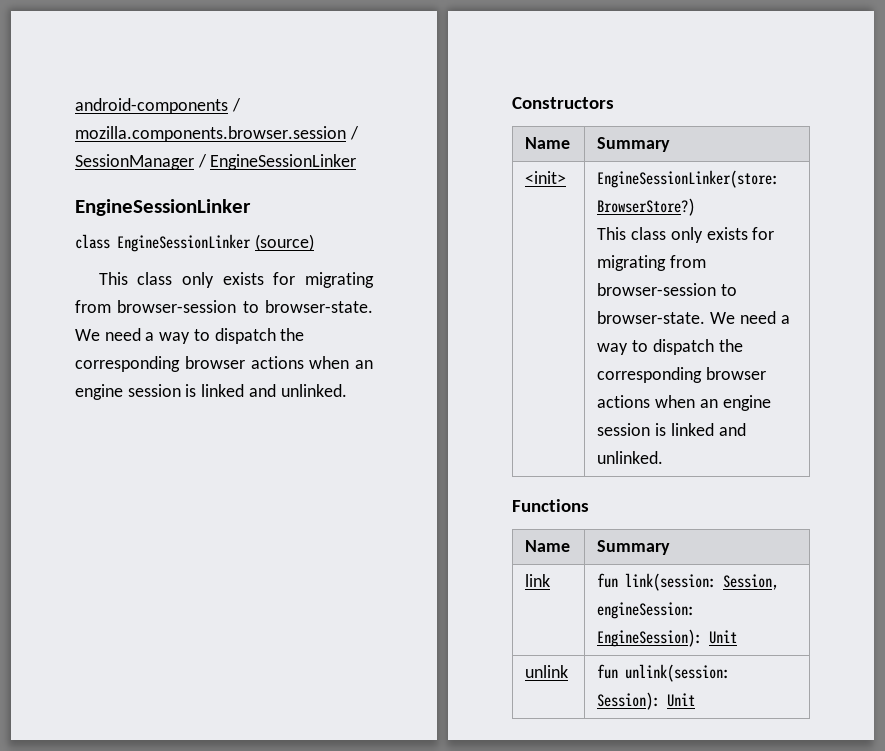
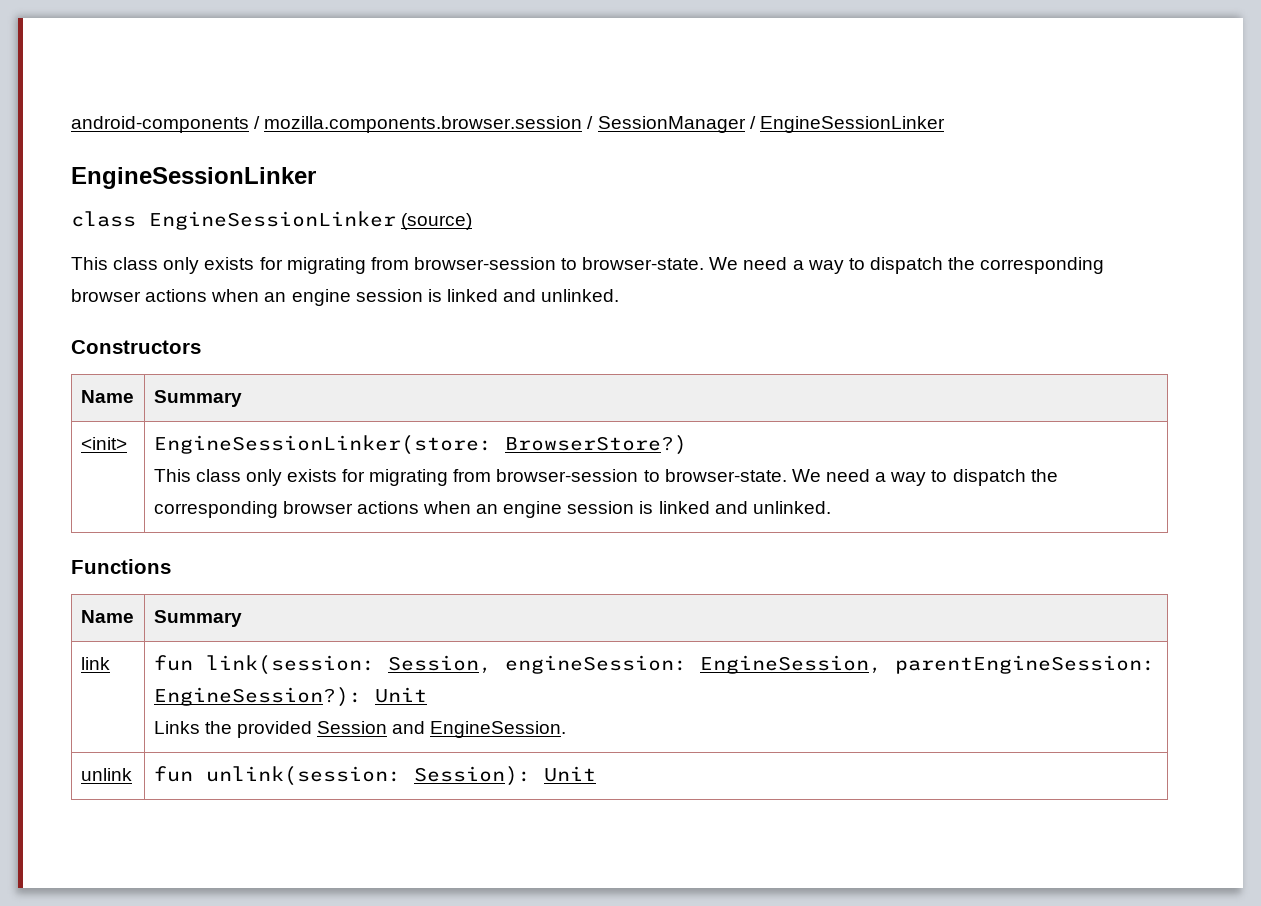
- link | fun link(session: Session, engineSession: EngineSession): Unit
+ link | fun link(session: Session, engineSession: EngineSession, parentEngineSession: EngineSession?): Unit
+ Links the provided Session and EngineSession.

